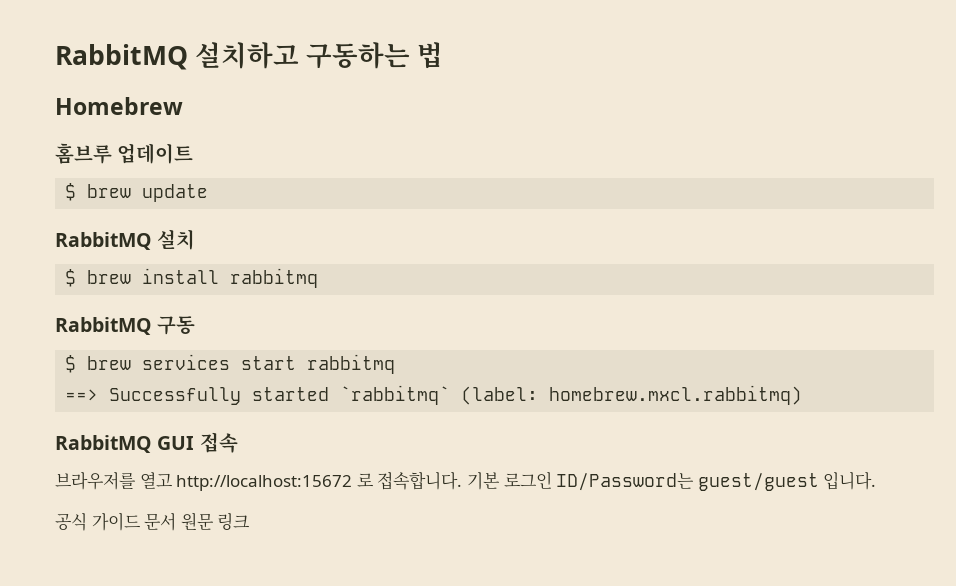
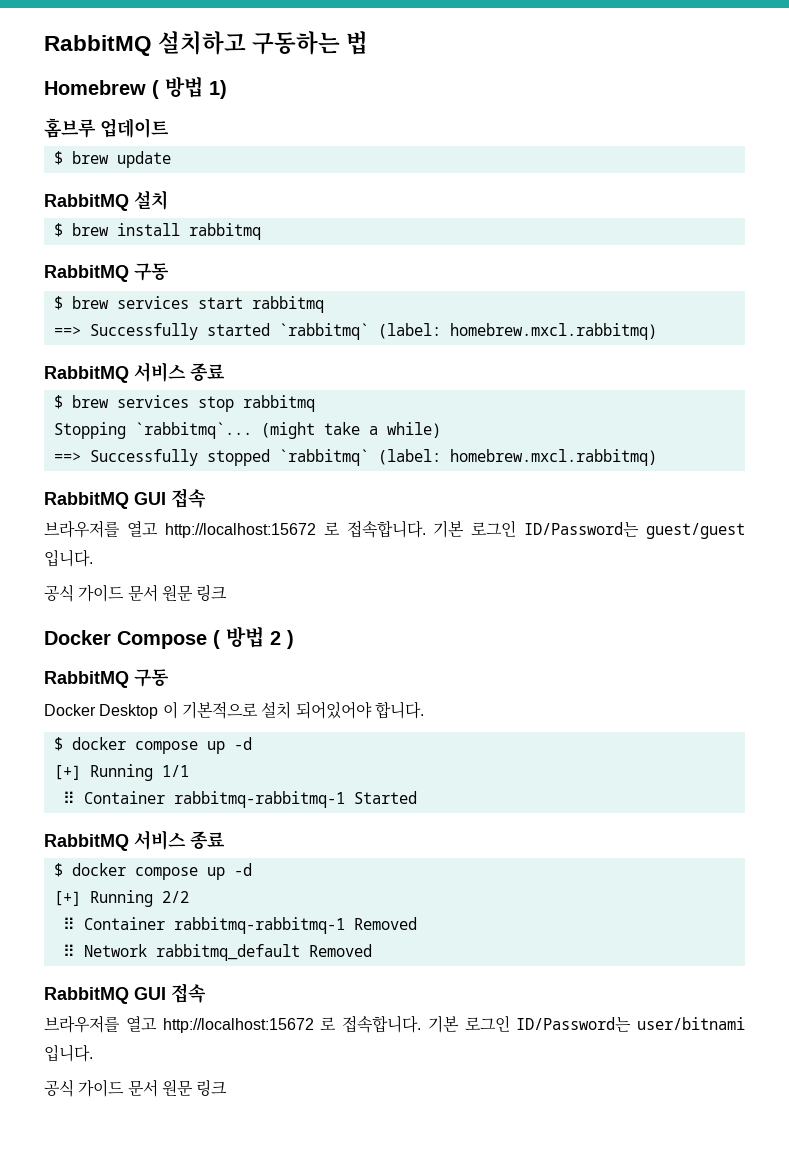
- Homebrew
+ Homebrew ( 방법 1)
  ==> Successfully started `rabbitmq` (label: homebrew.mxcl.rabbitmq)
+ RabbitMQ 서비스 종료
+ $ brew services stop rabbitmq
+ Stopping `rabbitmq`... (might take a while)
+ ==> Successfully stopped `rabbitmq` (label: homebrew.mxcl.rabbitmq)
+ Docker Compose ( 방법 2 )
+ RabbitMQ 구동
+ Docker Desktop 이 기본적으로 설치 되어있어야 합니다.
+ $ docker compose up -d
+ [+] Running 1/1
+ ⠿ Container rabbitmq-rabbitmq-1 Started
+ RabbitMQ 서비스 종료
+ $ docker compose up -d
+ [+] Running 2/2
+ ⠿ Container rabbitmq-rabbitmq-1 Removed
+ ⠿ Network rabbitmq_default Removed
+ RabbitMQ GUI 접속
+ 브라우저를 열고 http://localhost:15672 로 접속합니다. 기본 로그인 ID/Password는 user/bitnami 입니다.
+ 공식 가이드 문서 원문 링크

